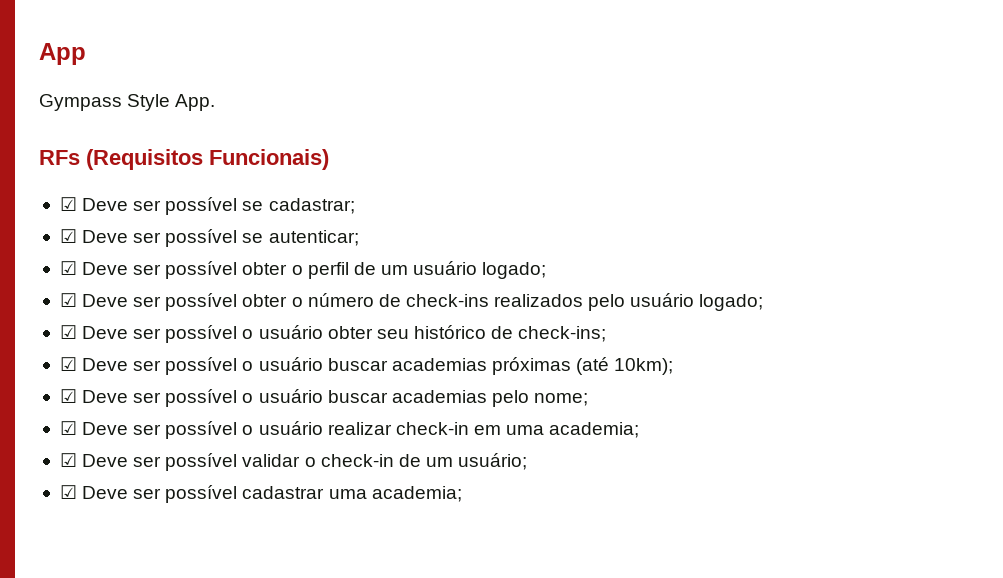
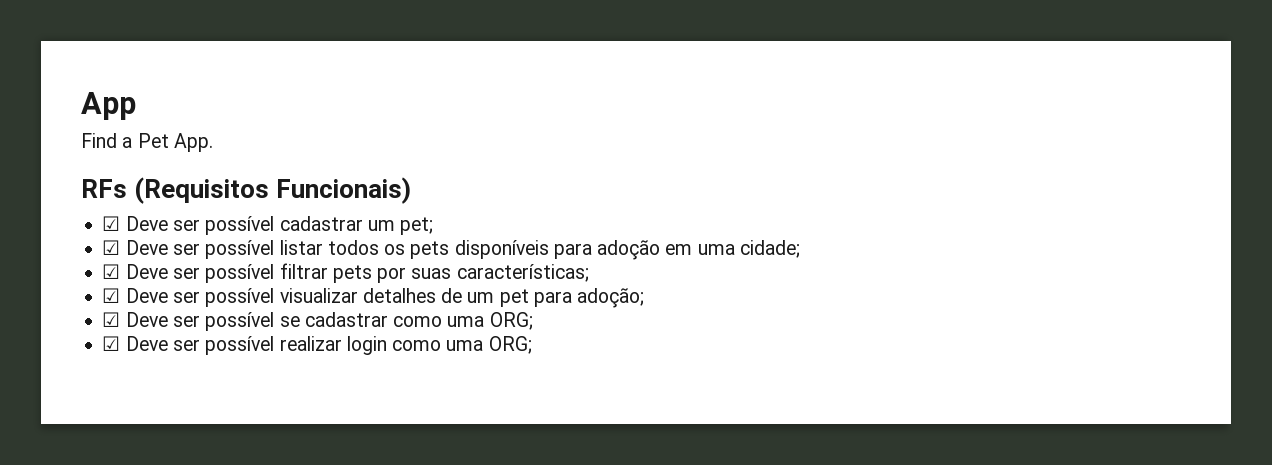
- Gympass Style App.
+ Find a Pet App.
- ☑ Deve ser possível se cadastrar;
- ☑ Deve ser possível se autenticar;
- ☑ Deve ser possível obter o perfil de um usuário logado;
- ☑ Deve ser possível obter o número de check-ins realizados pelo usuário logado;
- ☑ Deve ser possível o usuário obter seu histórico de check-ins;
- ☑ Deve ser possível o usuário buscar academias próximas (até 10km);
- ☑ Deve ser possível o usuário buscar academias pelo nome;
- ☑ Deve ser possível o usuário realizar check-in em uma academia;
- ☑ Deve ser possível validar o check-in de um usuário;
- ☑ Deve ser possível cadastrar uma academia;
+ ☑ Deve ser possível cadastrar um pet;
+ ☑ Deve ser possível listar todos os pets disponíveis para adoção em uma cidade;
+ ☑ Deve ser possível filtrar pets por suas características;
+ ☑ Deve ser possível visualizar detalhes de um pet para adoção;
+ ☑ Deve ser possível se cadastrar como uma ORG;
+ ☑ Deve ser possível realizar login como uma ORG;

